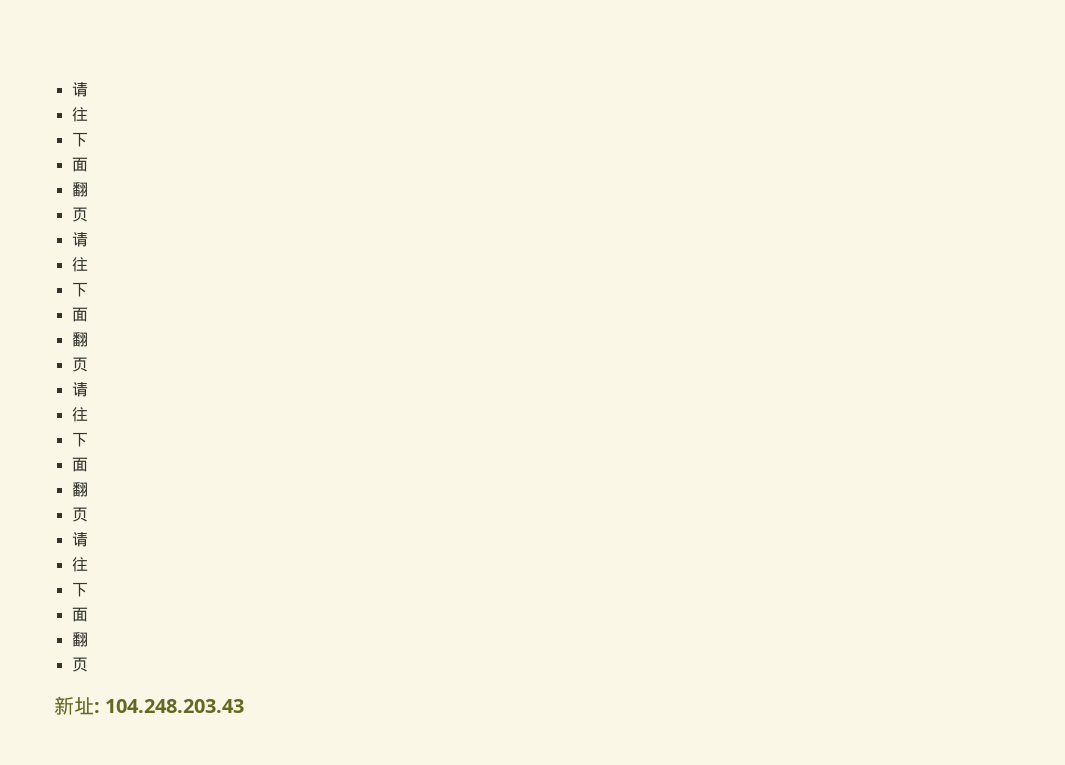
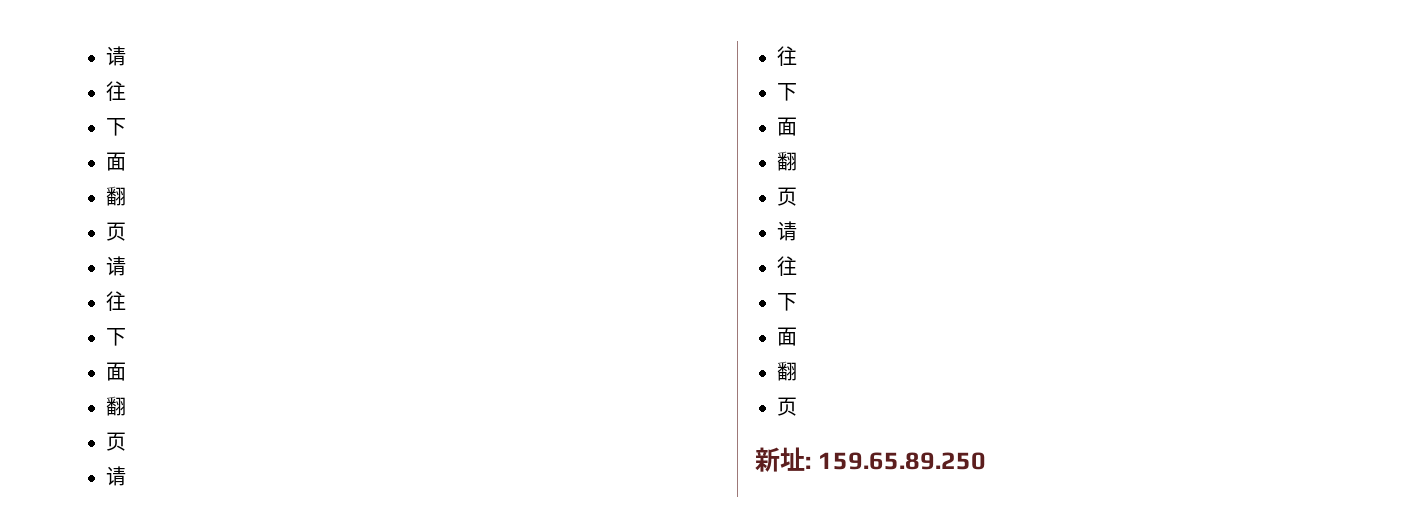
- 新址: 104.248.203.43
+ 新址: 159.65.89.250

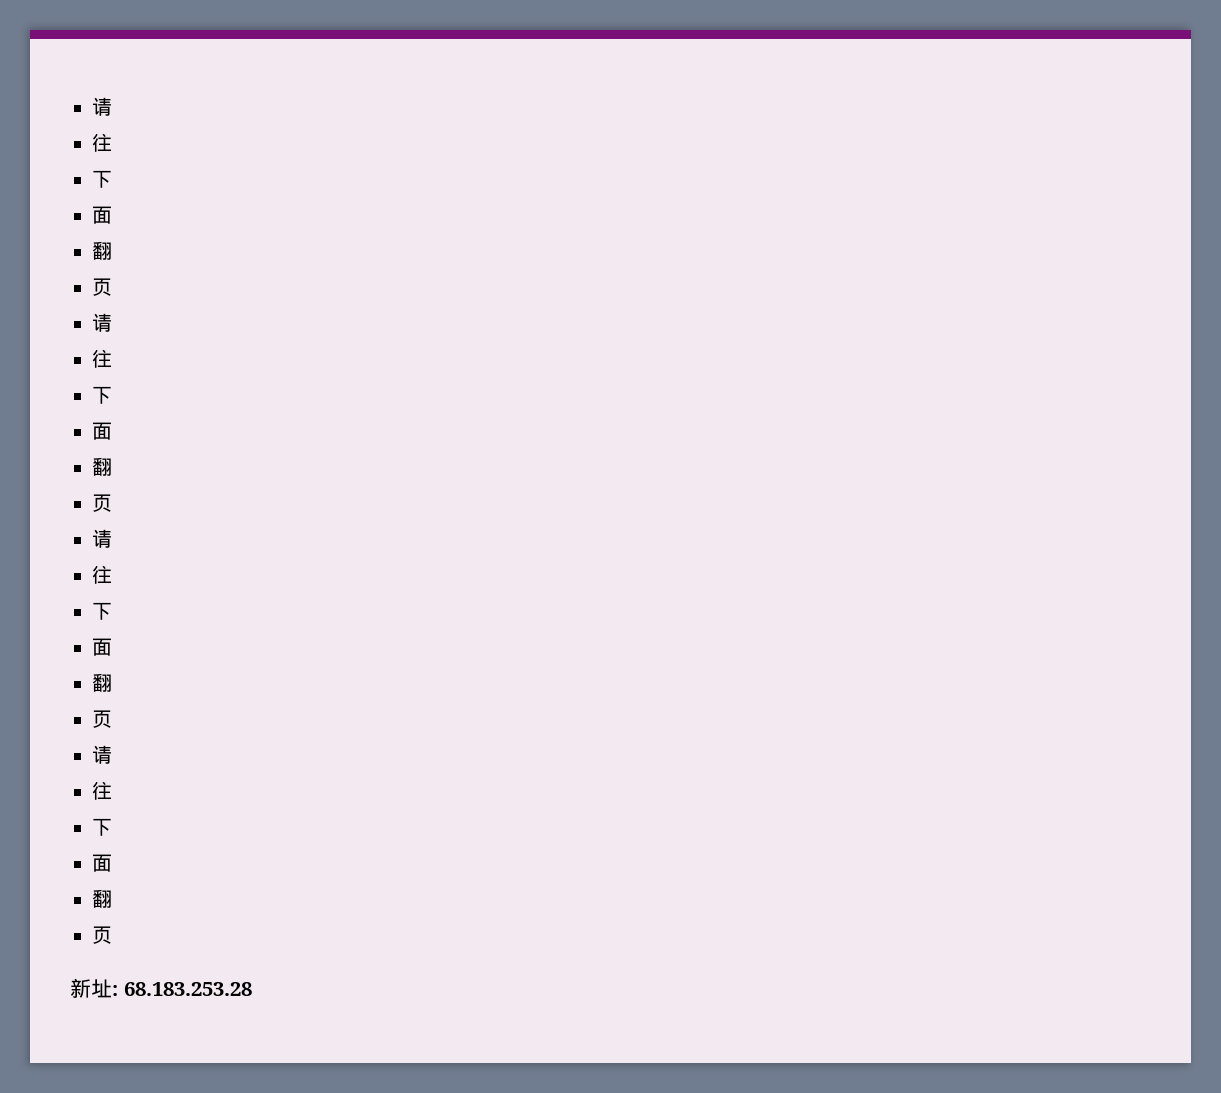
- 新址: 159.65.89.250
+ 新址: 68.183.253.28

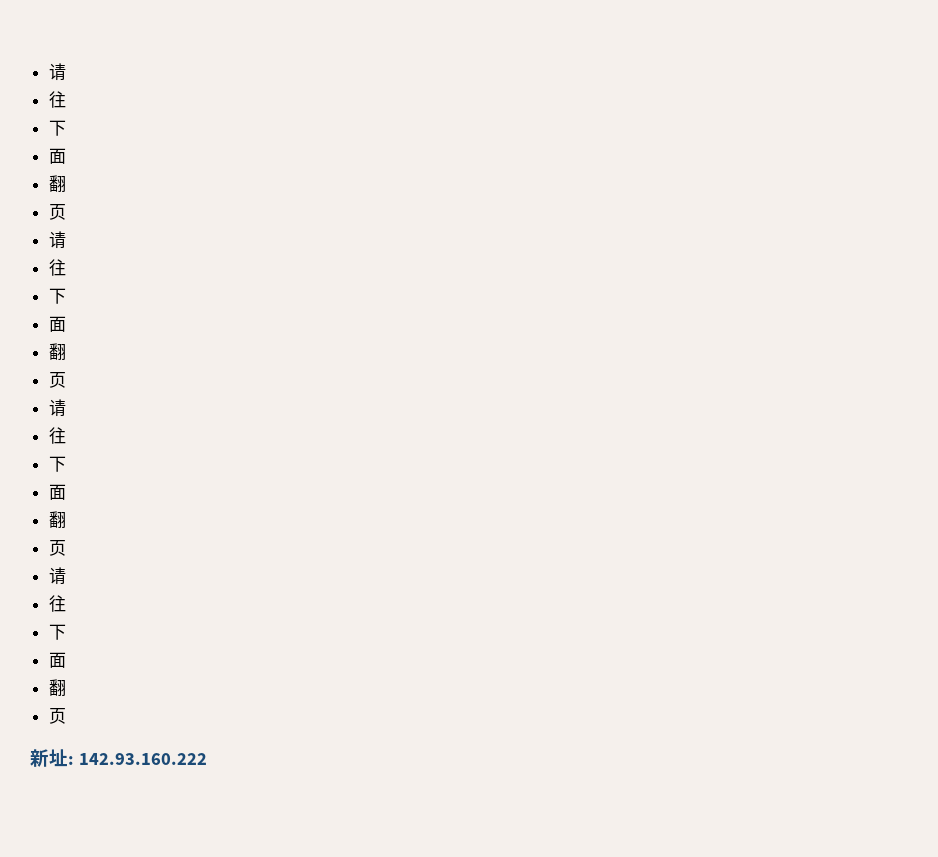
- 新址: 68.183.253.28
+ 新址: 142.93.160.222

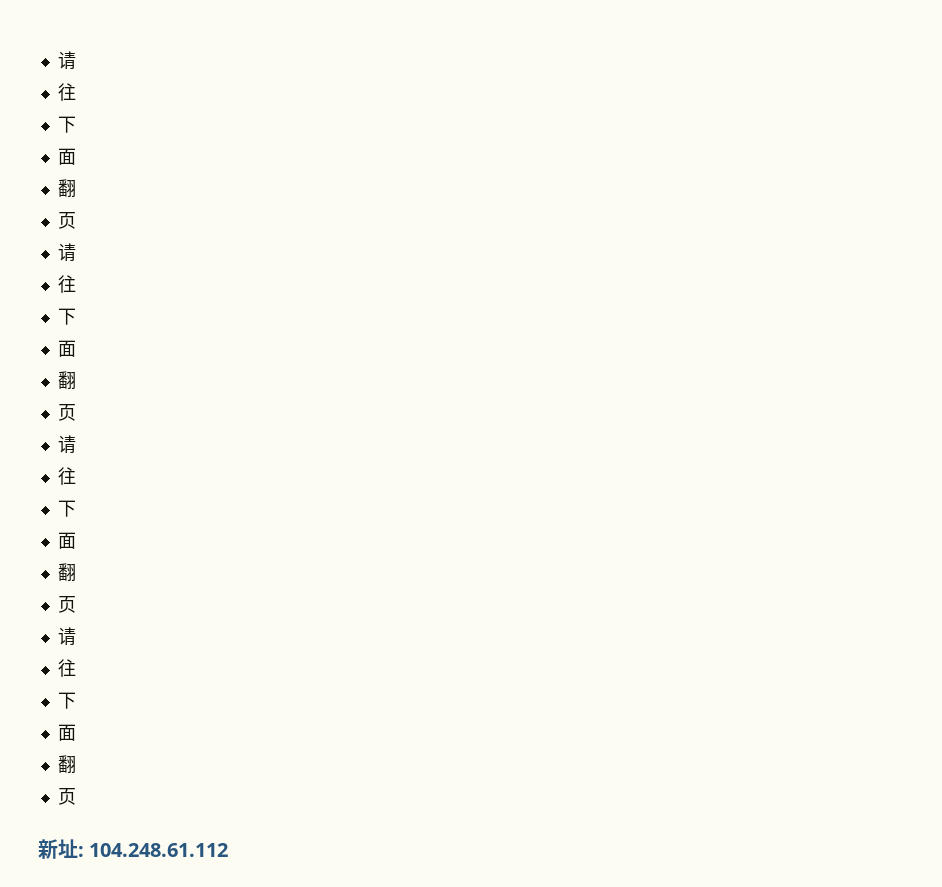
- 新址: 142.93.160.222
+ 新址: 104.248.61.112

